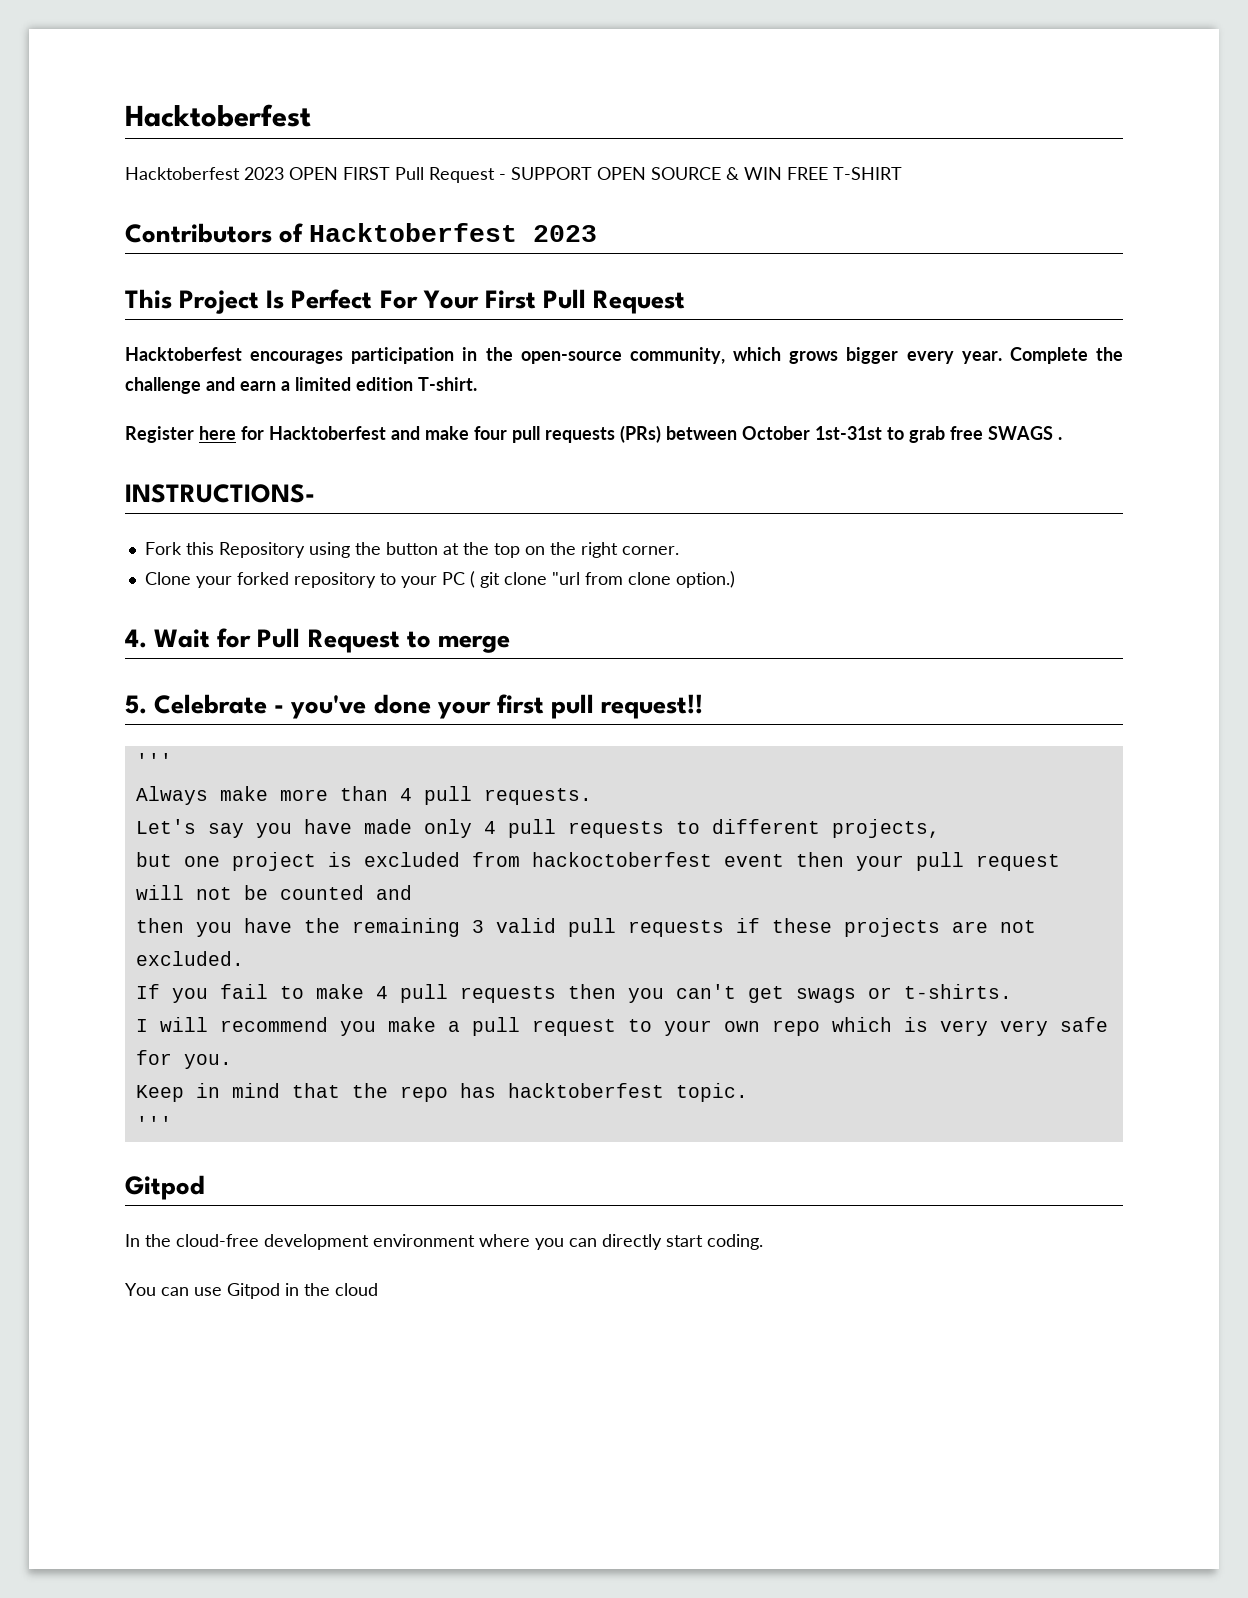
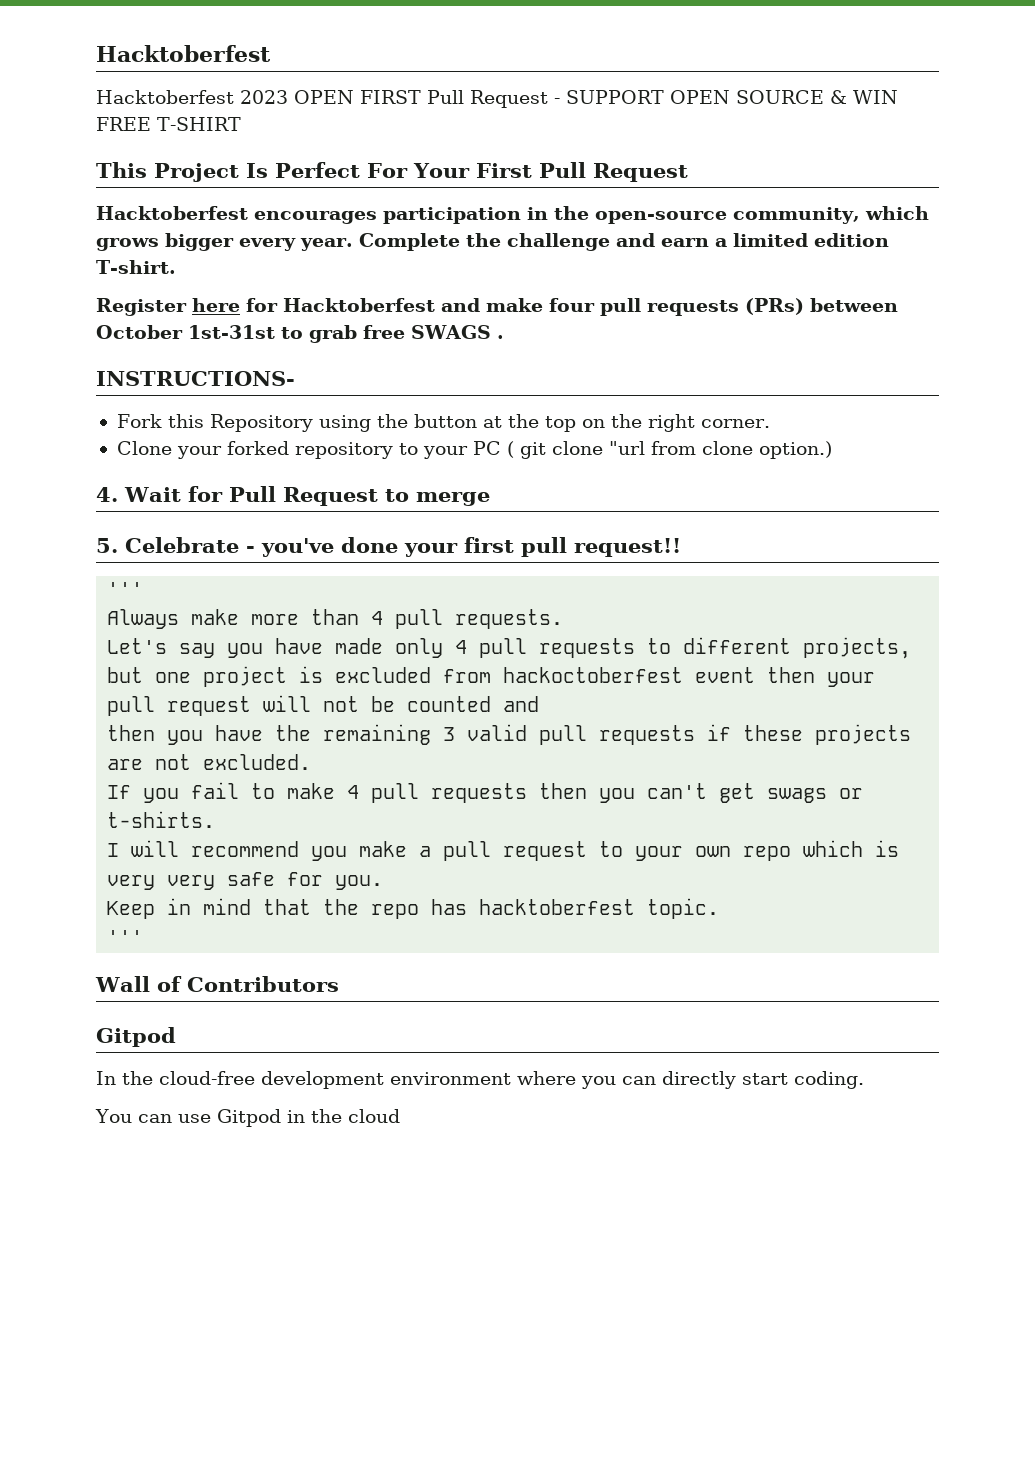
- Contributors of Hacktoberfest 2023
+ Wall of Contributors

